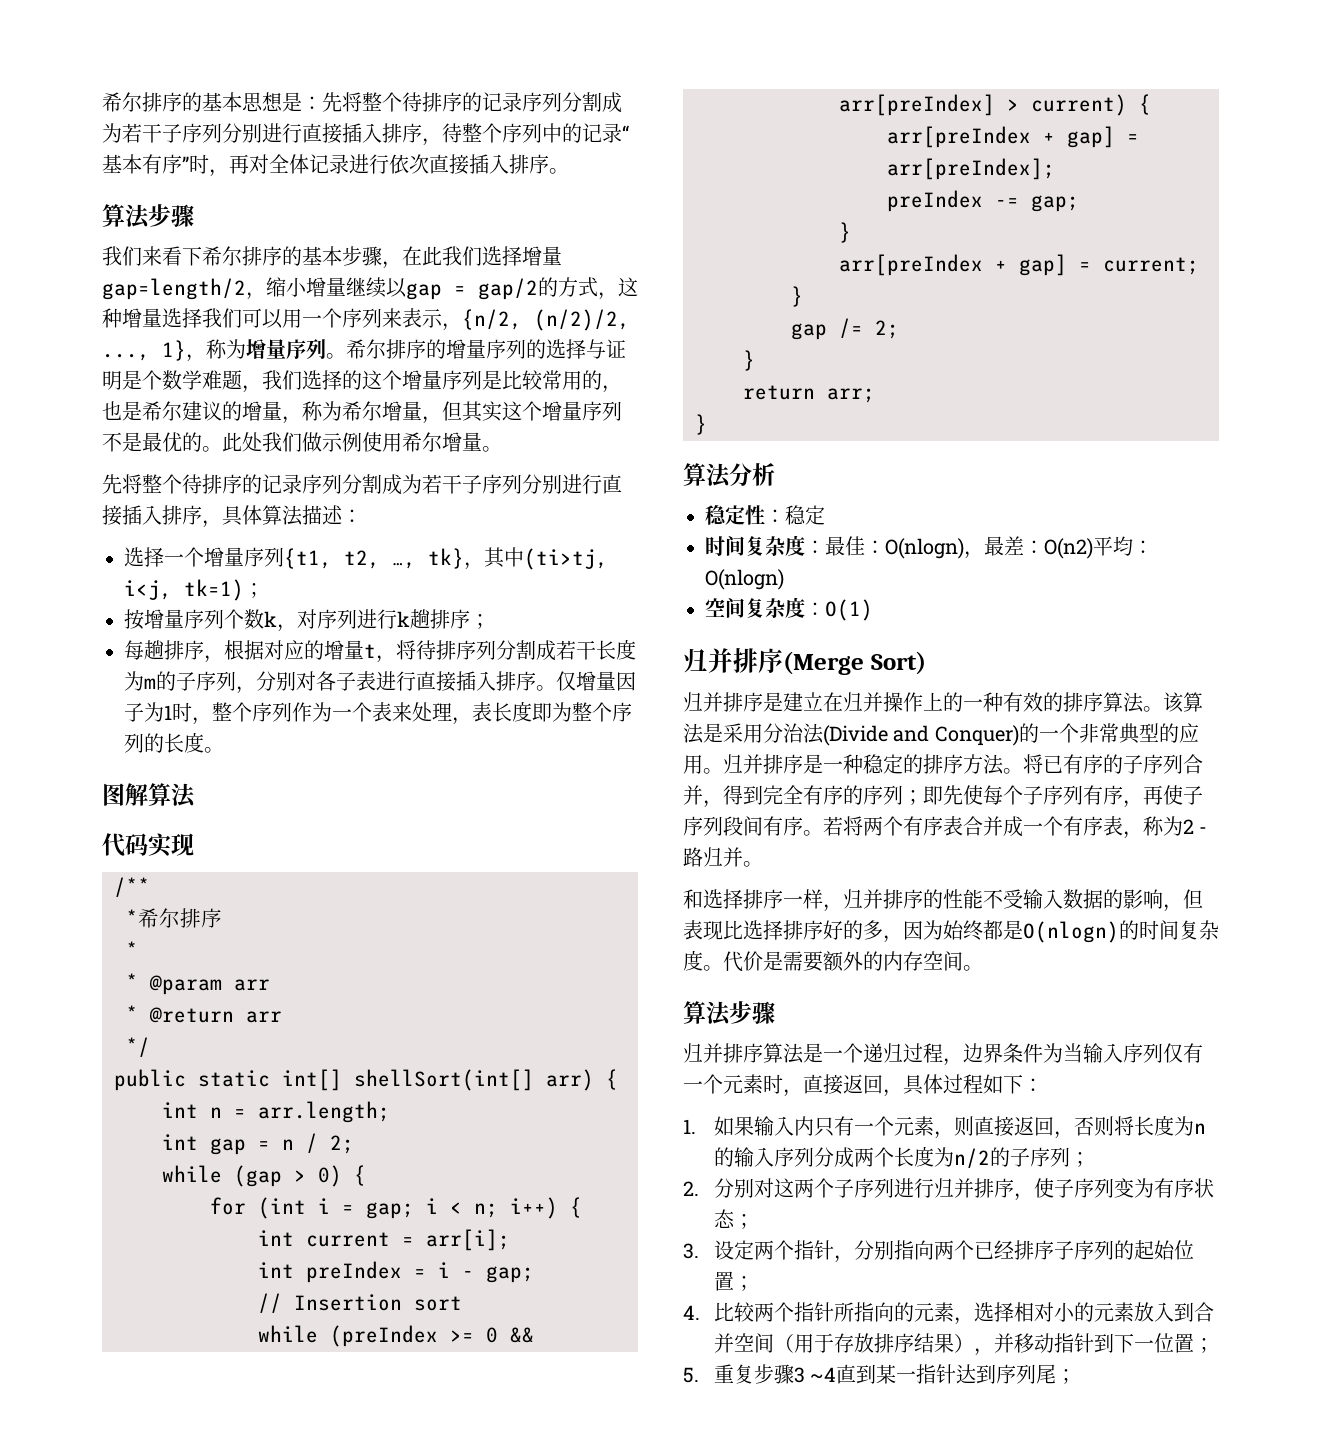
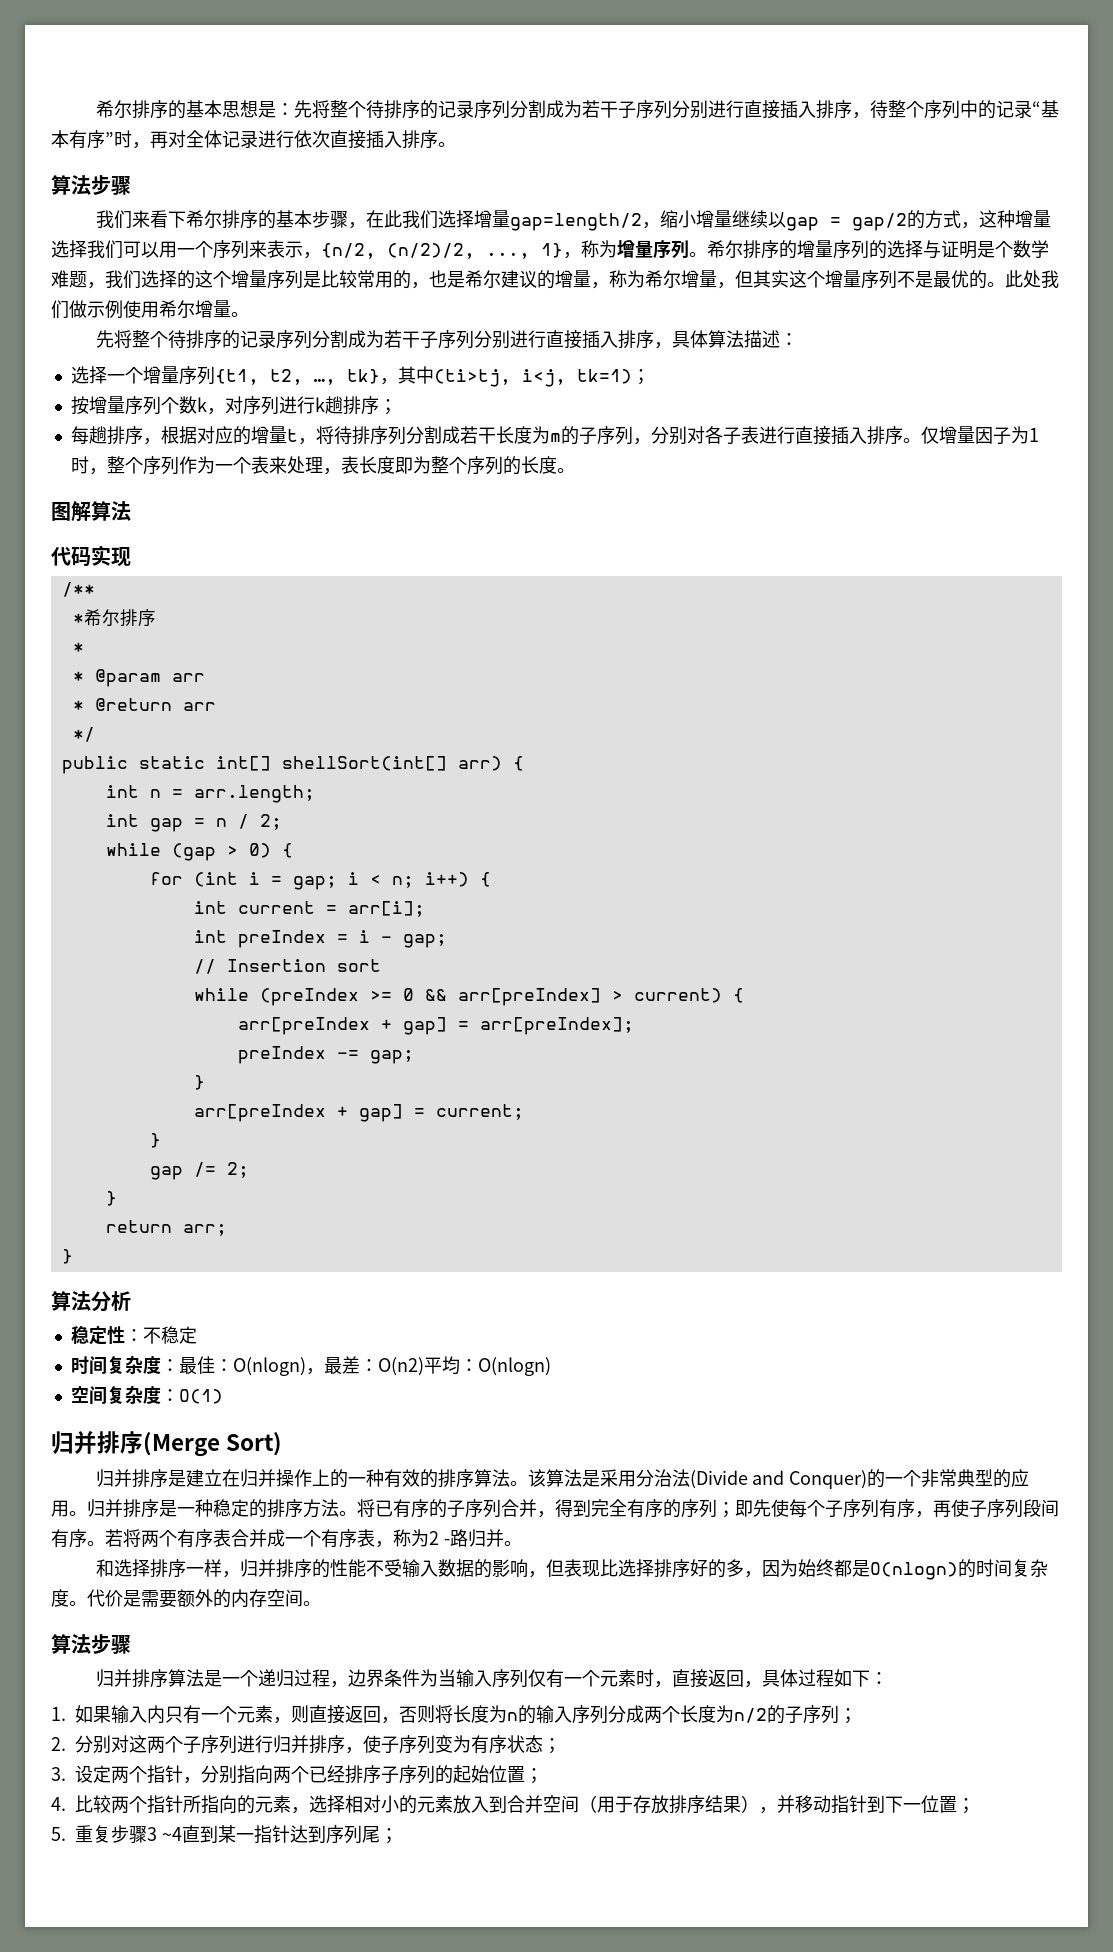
- 稳定性：稳定
+ 稳定性：不稳定

